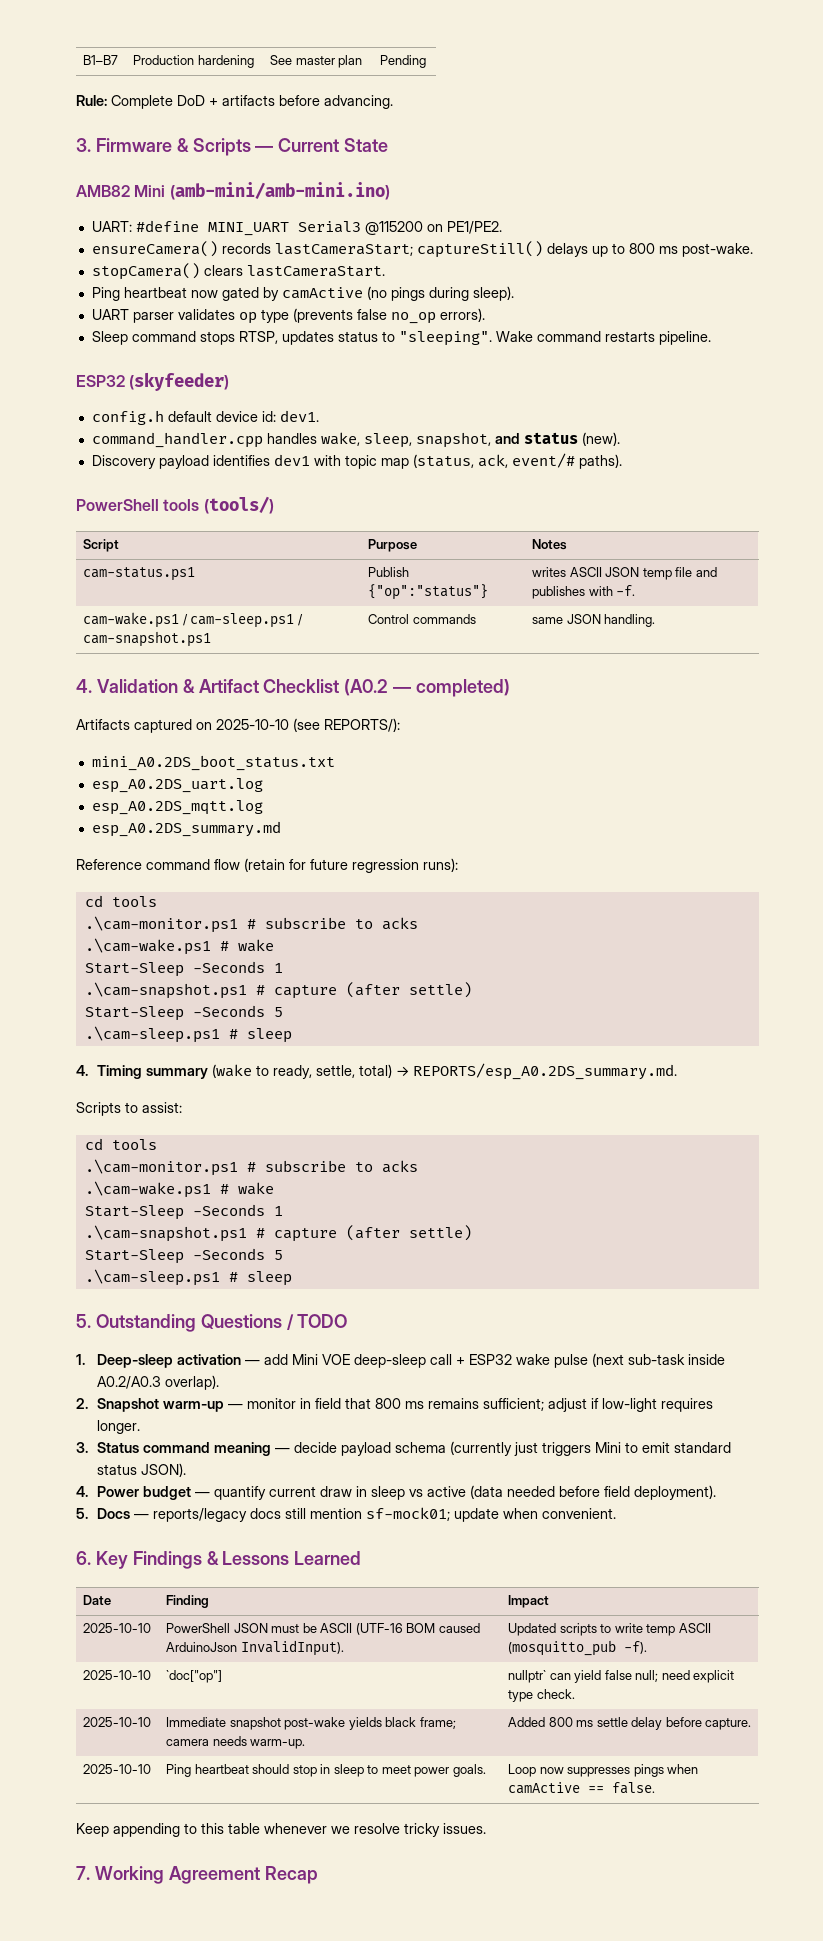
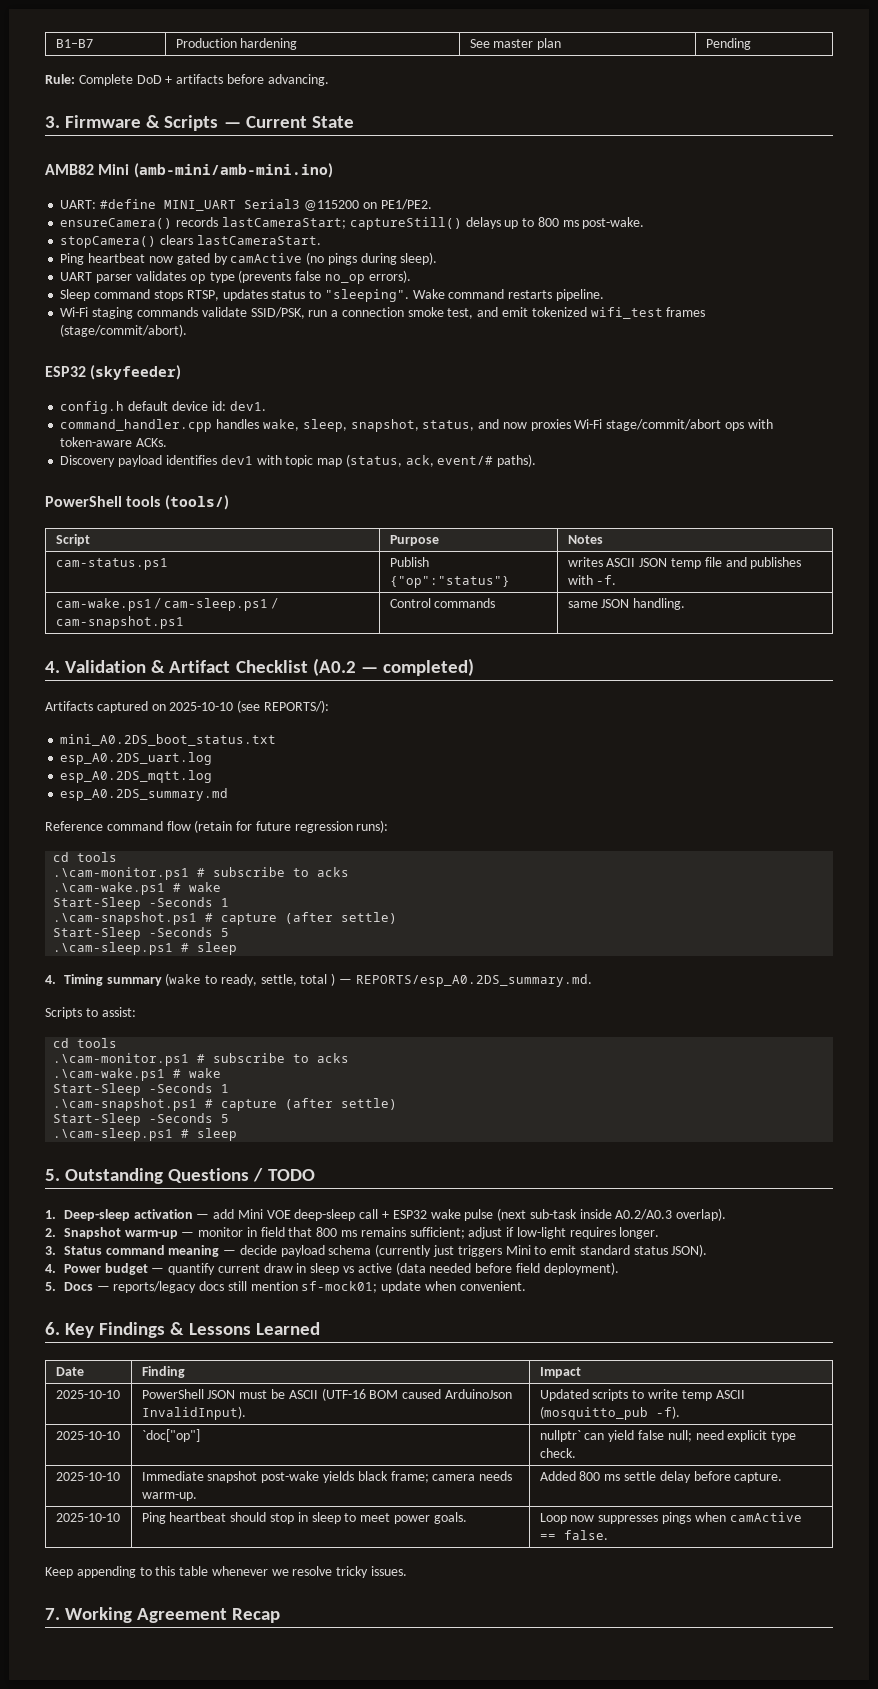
+ Wi-Fi staging commands validate SSID/PSK, run a connection smoke test, and emit tokenized wifi_test frames (stage/commit/abort).
- command_handler.cpp handles wake, sleep, snapshot, and status (new).
+ command_handler.cpp handles wake, sleep, snapshot, status, and now proxies Wi-Fi stage/commit/abort ops with token-aware ACKs.
- 4. Timing summary (wake to ready, settle, total) → REPORTS/esp_A0.2DS_summary.md.
+ 4. Timing summary (wake to ready, settle, total ) — REPORTS/esp_A0.2DS_summary.md.

